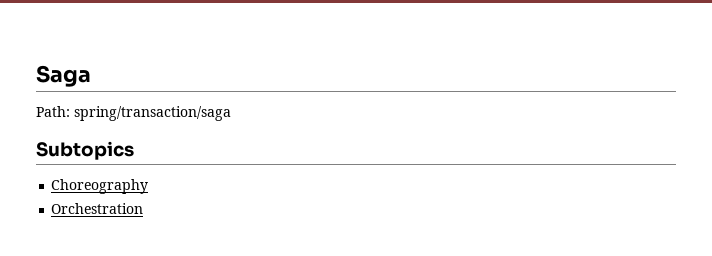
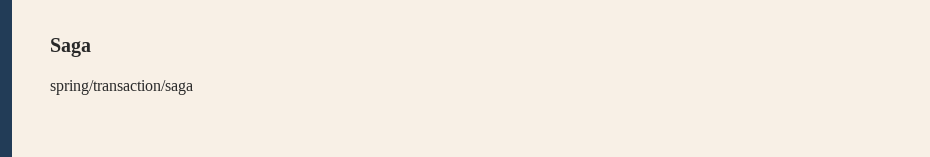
- Path: spring/transaction/saga
+ spring/transaction/saga
- Subtopics
- Choreography
- Orchestration

